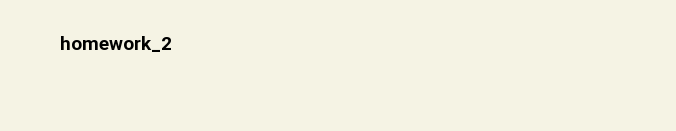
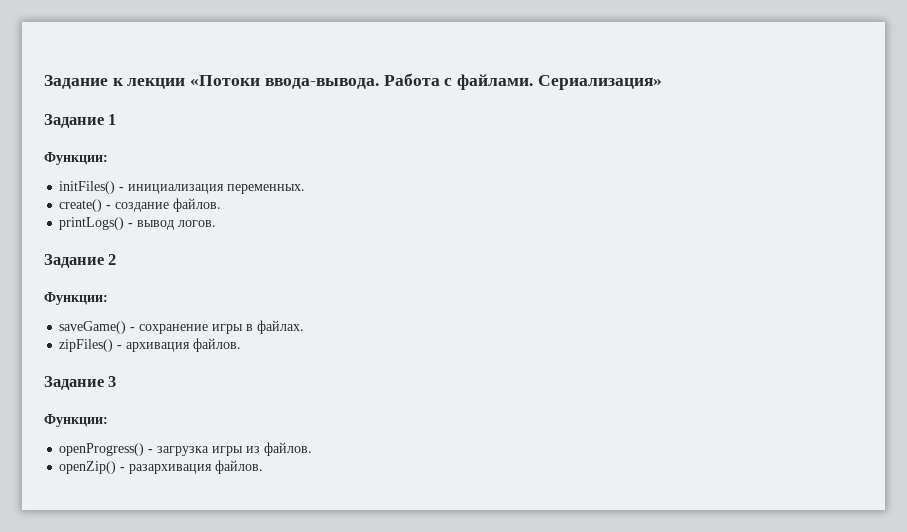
- homework_2
+ Задание к лекции «Потоки ввода-вывода. Работа с файлами. Сериализация»
+ Задание 1
+ Функции:
+ initFiles() - инициализация переменных.
+ create() - создание файлов.
+ printLogs() - вывод логов.
+ Задание 2
+ Функции:
+ saveGame() - сохранение игры в файлах.
+ zipFiles() - архивация файлов.
+ Задание 3
+ Функции:
+ openProgress() - загрузка игры из файлов.
+ openZip() - разархивация файлов.

